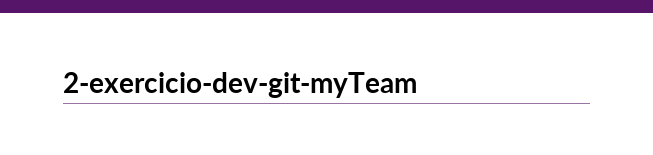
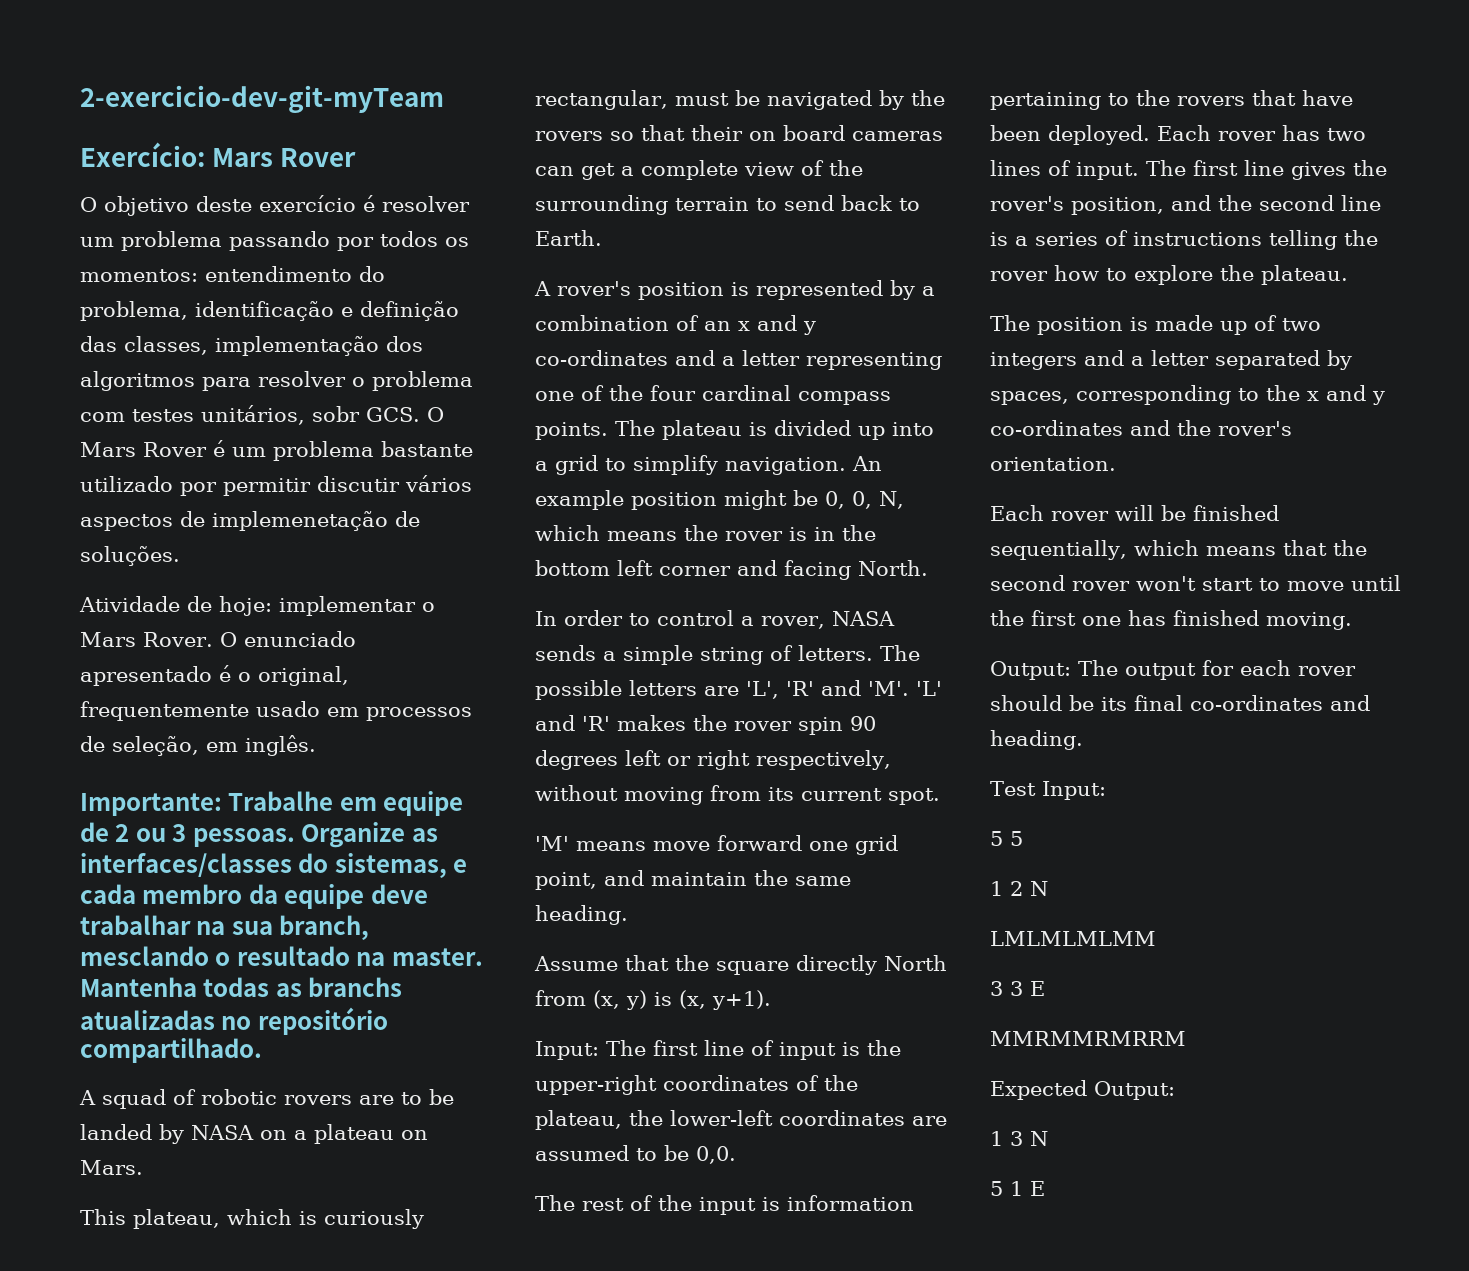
+ Exercício: Mars Rover
+ O objetivo deste exercício é resolver um problema passando por todos os momentos: entendimento do problema, identificação e definição das classes, implementação dos algoritmos para resolver o problema com testes unitários, sobr GCS. O Mars Rover é um problema bastante utilizado por permitir discutir vários aspectos de implemenetação de soluções.
+ Atividade de hoje: implementar o Mars Rover. O enunciado apresentado é o original, frequentemente usado em processos de seleção, em inglês.
+ Importante: Trabalhe em equipe de 2 ou 3 pessoas. Organize as interfaces/classes do sistemas, e cada membro da equipe deve trabalhar na sua branch, mesclando o resultado na master. Mantenha todas as branchs atualizadas no repositório compartilhado.
+ A squad of robotic rovers are to be landed by NASA on a plateau on Mars.
+ This plateau, which is curiously rectangular, must be navigated by the rovers so that their on board cameras can get a complete view of the surrounding terrain to send back to Earth.
+ A rover's position is represented by a combination of an x and y co-ordinates and a letter representing one of the four cardinal compass points. The plateau is divided up into a grid to simplify navigation. An example position might be 0, 0, N, which means the rover is in the bottom left corner and facing North.
+ In order to control a rover, NASA sends a simple string of letters. The possible letters are 'L', 'R' and 'M'. 'L' and 'R' makes the rover spin 90 degrees left or right respectively, without moving from its current spot.
+ 'M' means move forward one grid point, and maintain the same heading.
+ Assume that the square directly North from (x, y) is (x, y+1).
+ Input: The first line of input is the upper-right coordinates of the plateau, the lower-left coordinates are assumed to be 0,0.
+ The rest of the input is information pertaining to the rovers that have been deployed. Each rover has two lines of input. The first line gives the rover's position, and the second line is a series of instructions telling the rover how to explore the plateau.
+ The position is made up of two integers and a letter separated by spaces, corresponding to the x and y co-ordinates and the rover's orientation.
+ Each rover will be finished sequentially, which means that the second rover won't start to move until the first one has finished moving.
+ Output: The output for each rover should be its final co-ordinates and heading.
+ Test Input:
+ 5 5
+ 1 2 N
+ LMLMLMLMM
+ 3 3 E
+ MMRMMRMRRM
+ Expected Output:
+ 1 3 N
+ 5 1 E

